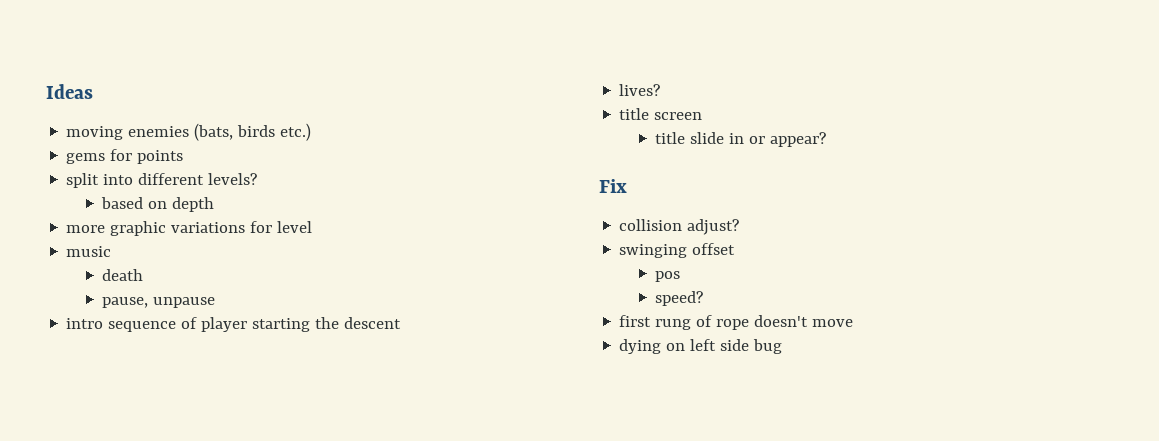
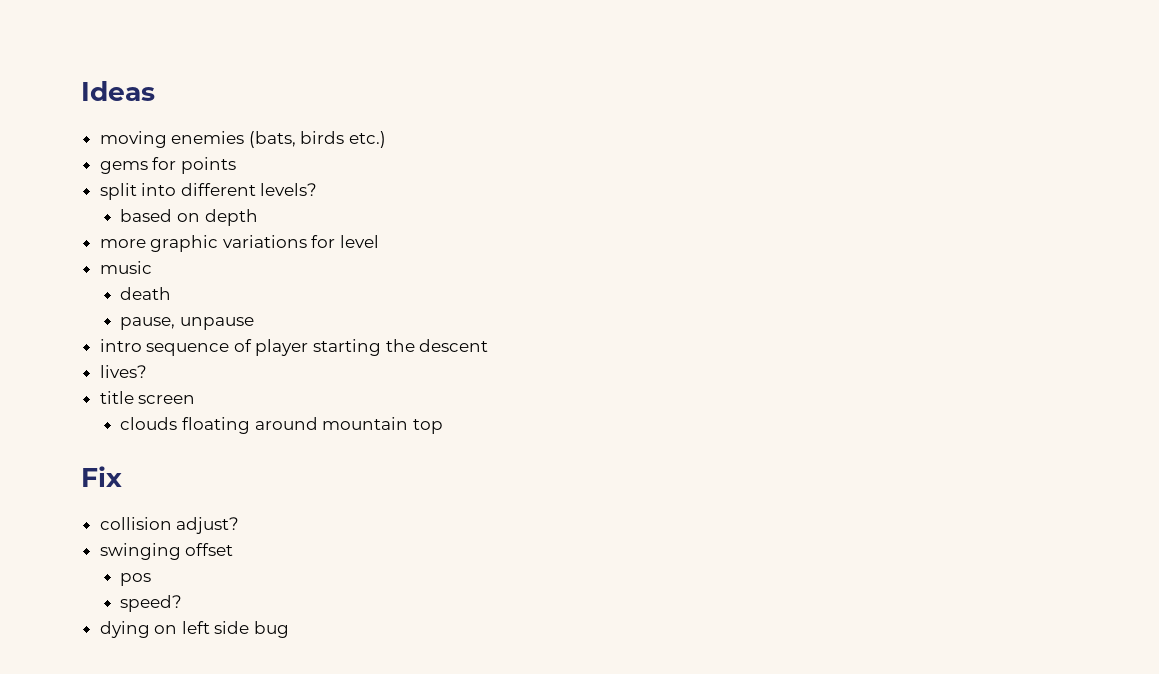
- title slide in or appear?
+ clouds floating around mountain top
- first rung of rope doesn't move

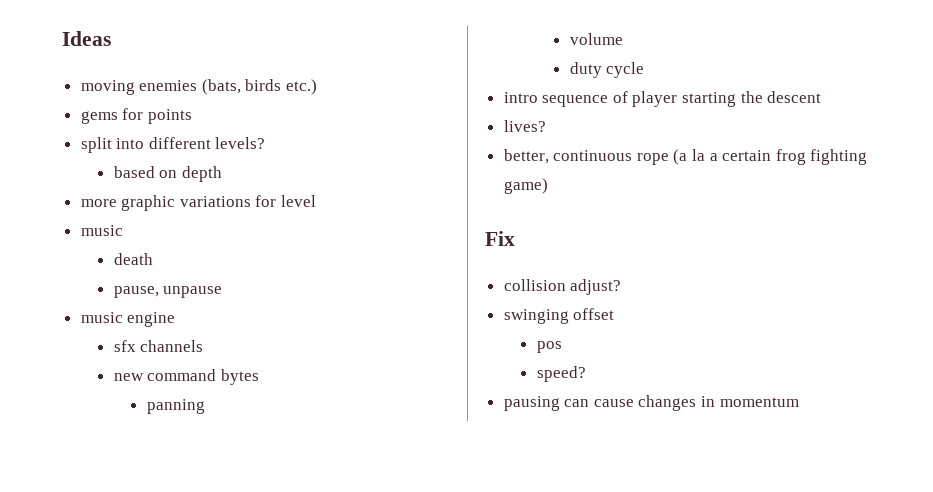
+ music engine
+ sfx channels
+ new command bytes
+ panning
+ volume
+ duty cycle
- title screen
- clouds floating around mountain top
+ better, continuous rope (a la a certain frog fighting game)
- dying on left side bug
+ pausing can cause changes in momentum

